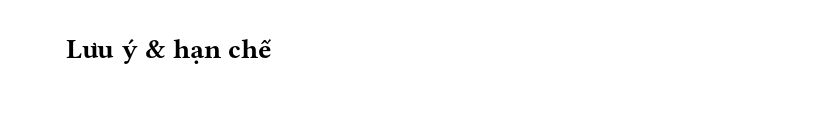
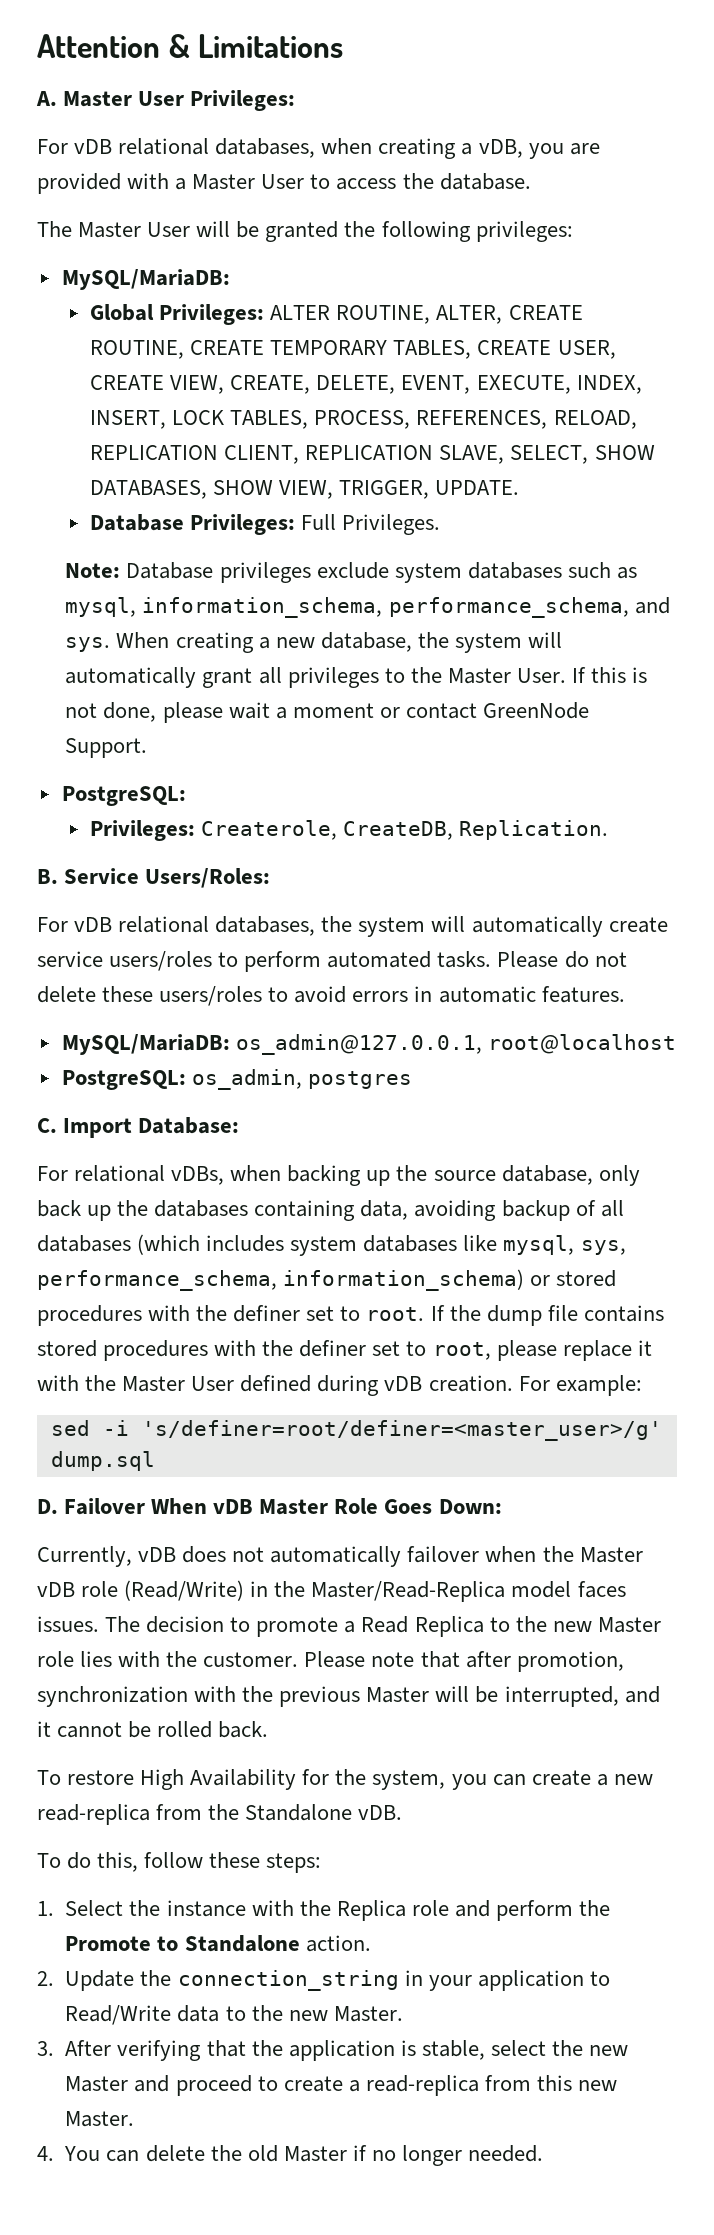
- Lưu ý & hạn chế
+ Attention & Limitations
+ A. Master User Privileges:
+ For vDB relational databases, when creating a vDB, you are provided with a Master User to access the database.
+ The Master User will be granted the following privileges:
+ MySQL/MariaDB:
+ Global Privileges: ALTER ROUTINE, ALTER, CREATE ROUTINE, CREATE TEMPORARY TABLES, CREATE USER, CREATE VIEW, CREATE, DELETE, EVENT, EXECUTE, INDEX, INSERT, LOCK TABLES, PROCESS, REFERENCES, RELOAD, REPLICATION CLIENT, REPLICATION SLAVE, SELECT, SHOW DATABASES, SHOW VIEW, TRIGGER, UPDATE.
+ Database Privileges: Full Privileges.
+ Note: Database privileges exclude system databases such as mysql, information_schema, performance_schema, and sys. When creating a new database, the system will automatically grant all privileges to the Master User. If this is not done, please wait a moment or contact GreenNode Support.
+ PostgreSQL:
+ Privileges: Createrole, CreateDB, Replication.
+ B. Service Users/Roles:
+ For vDB relational databases, the system will automatically create service users/roles to perform automated tasks. Please do not delete these users/roles to avoid errors in automatic features.
+ MySQL/MariaDB: os_admin@127.0.0.1, root@localhost
+ PostgreSQL: os_admin, postgres
+ C. Import Database:
+ For relational vDBs, when backing up the source database, only back up the databases containing data, avoiding backup of all databases (which includes system databases like mysql, sys, performance_schema, information_schema) or stored procedures with the definer set to root. If the dump file contains stored procedures with the definer set to root, please replace it with the Master User defined during vDB creation. For example:
+ sed -i 's/definer=root/definer=<master_user>/g' dump.sql
+ D. Failover When vDB Master Role Goes Down:
+ Currently, vDB does not automatically failover when the Master vDB role (Read/Write) in the Master/Read-Replica model faces issues. The decision to promote a Read Replica to the new Master role lies with the customer. Please note that after promotion, synchronization with the previous Master will be interrupted, and it cannot be rolled back.
+ To restore High Availability for the system, you can create a new read-replica from the Standalone vDB.
+ To do this, follow these steps:
+ 1. Select the instance with the Replica role and perform the Promote to Standalone action.
+ 2. Update the connection_string in your application to Read/Write data to the new Master.
+ 3. After verifying that the application is stable, select the new Master and proceed to create a read-replica from this new Master.
+ 4. You can delete the old Master if no longer needed.

